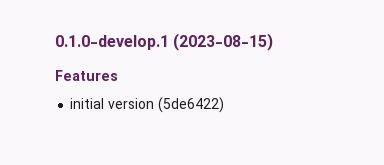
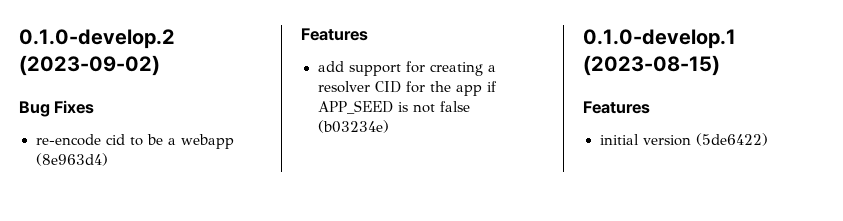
+ 0.1.0-develop.2 (2023-09-02)
+ Bug Fixes
+ re-encode cid to be a webapp (8e963d4)
+ Features
+ add support for creating a resolver CID for the app if APP_SEED is not false (b03234e)

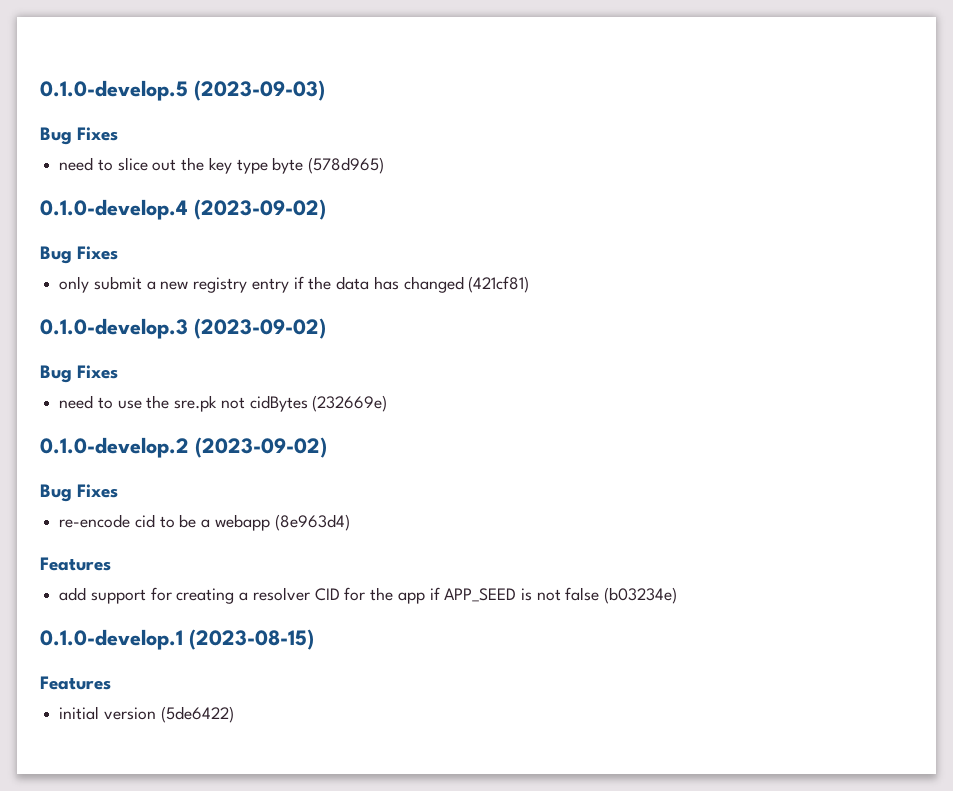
+ 0.1.0-develop.5 (2023-09-03)
+ Bug Fixes
+ need to slice out the key type byte (578d965)
+ 0.1.0-develop.4 (2023-09-02)
+ Bug Fixes
+ only submit a new registry entry if the data has changed (421cf81)
+ 0.1.0-develop.3 (2023-09-02)
+ Bug Fixes
+ need to use the sre.pk not cidBytes (232669e)

